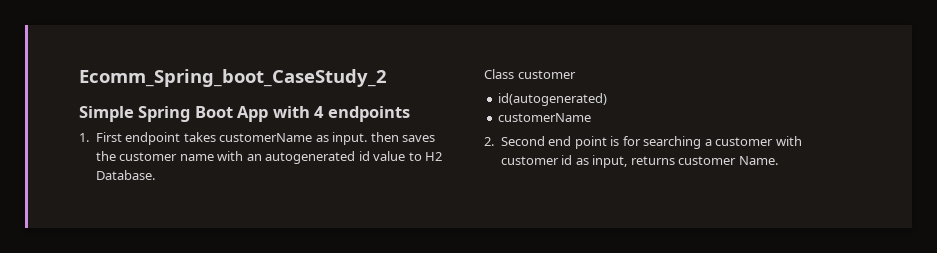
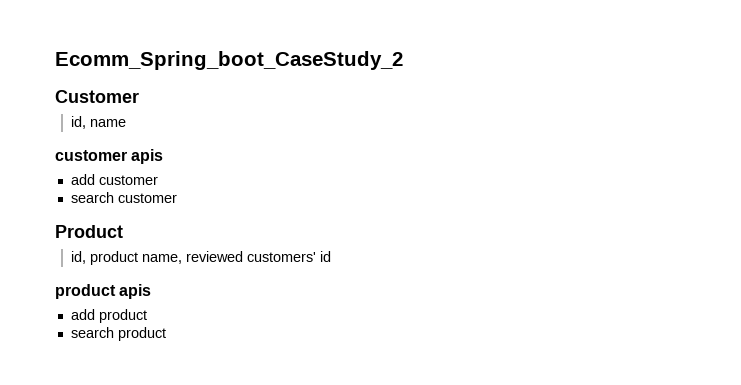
- Simple Spring Boot App with 4 endpoints
- 1. First endpoint takes customerName as input. then saves the customer name with an autogenerated id value to H2 Database.
- Class customer
- id(autogenerated)
- customerName
- 2. Second end point is for searching a customer with customer id as input, returns customer Name.
+ Customer
+ id, name
+ customer apis
+ add customer
+ search customer
+ Product
+ id, product name, reviewed customers' id
+ product apis
+ add product
+ search product

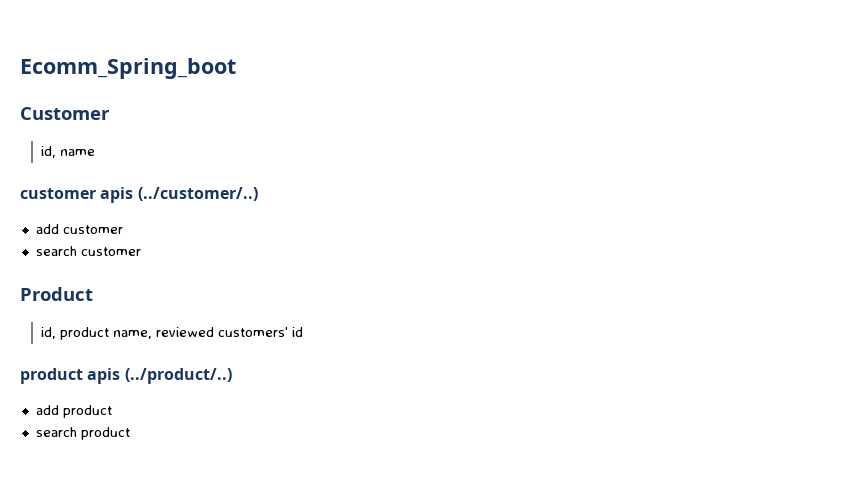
- Ecomm_Spring_boot_CaseStudy_2
+ Ecomm_Spring_boot
- customer apis
+ customer apis (../customer/..)
- product apis
+ product apis (../product/..)

